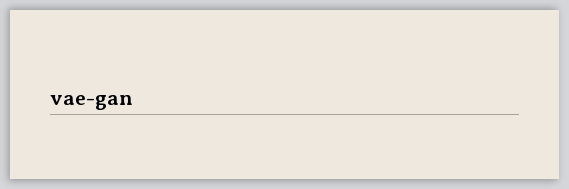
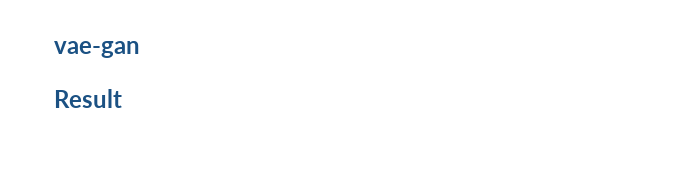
+ Result

